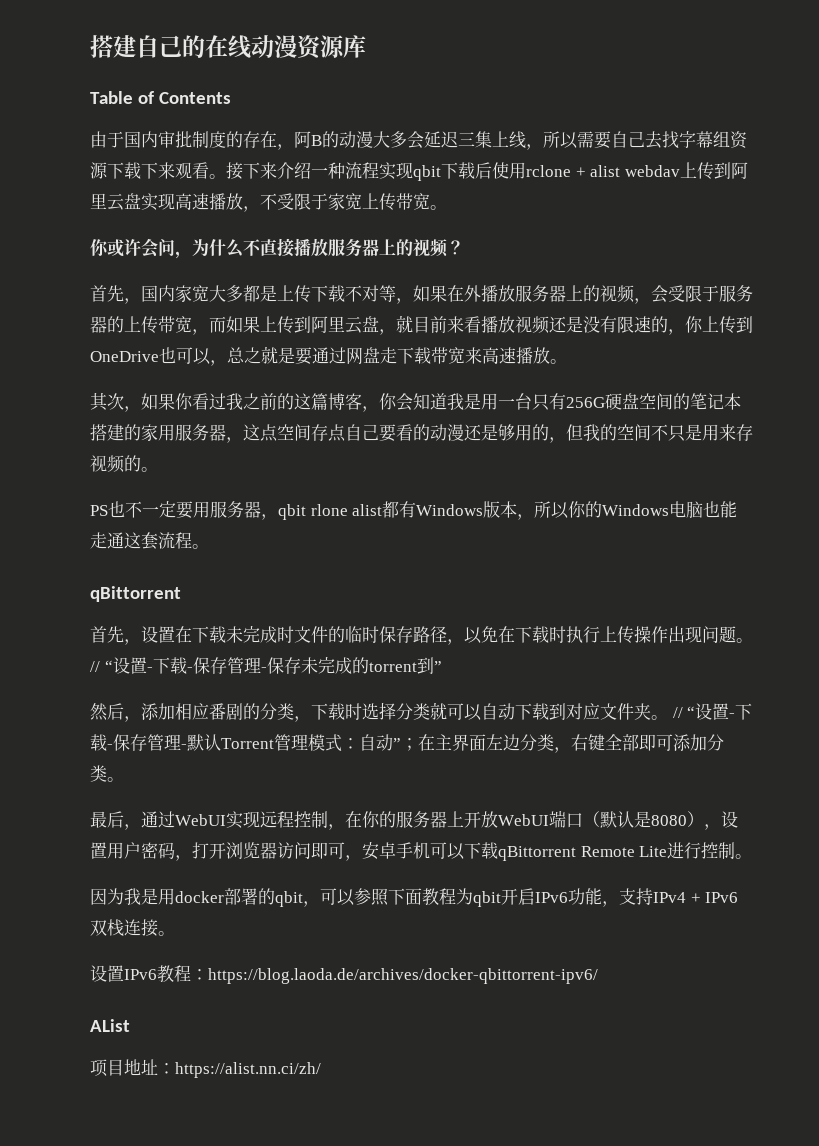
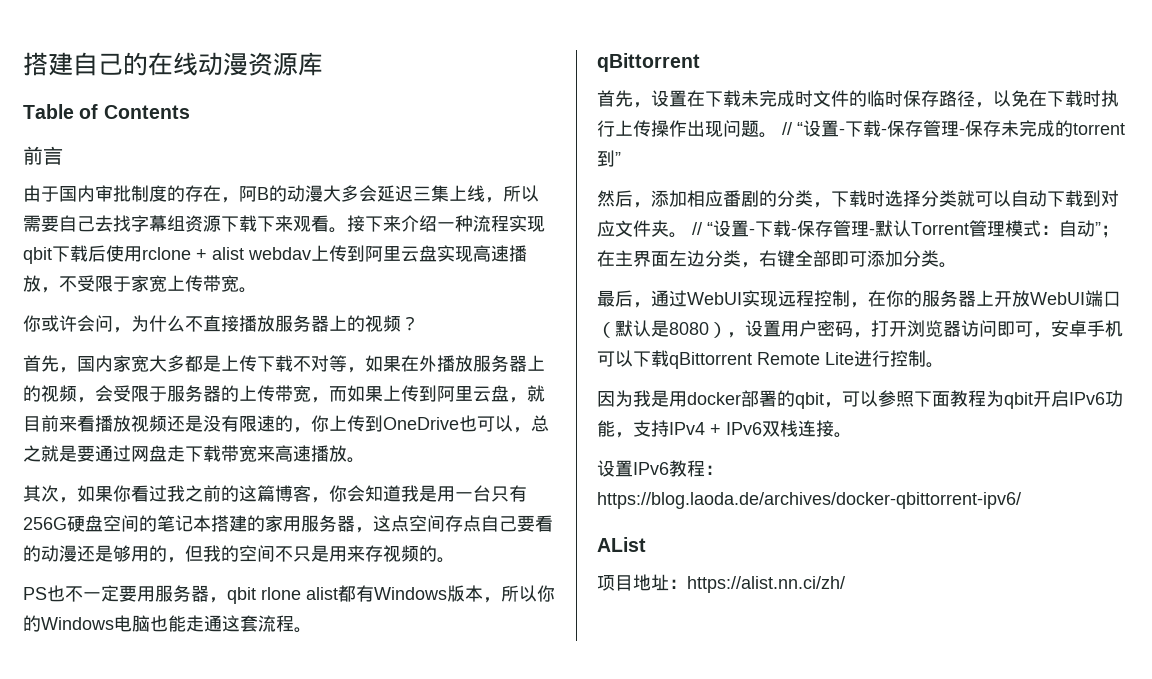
+ 前言

